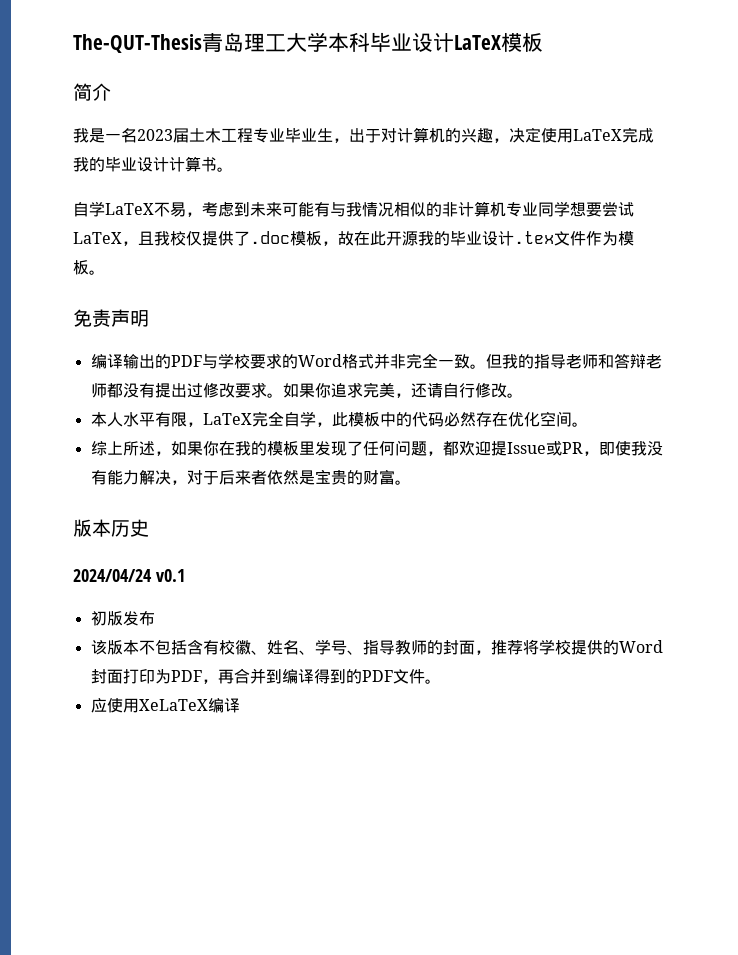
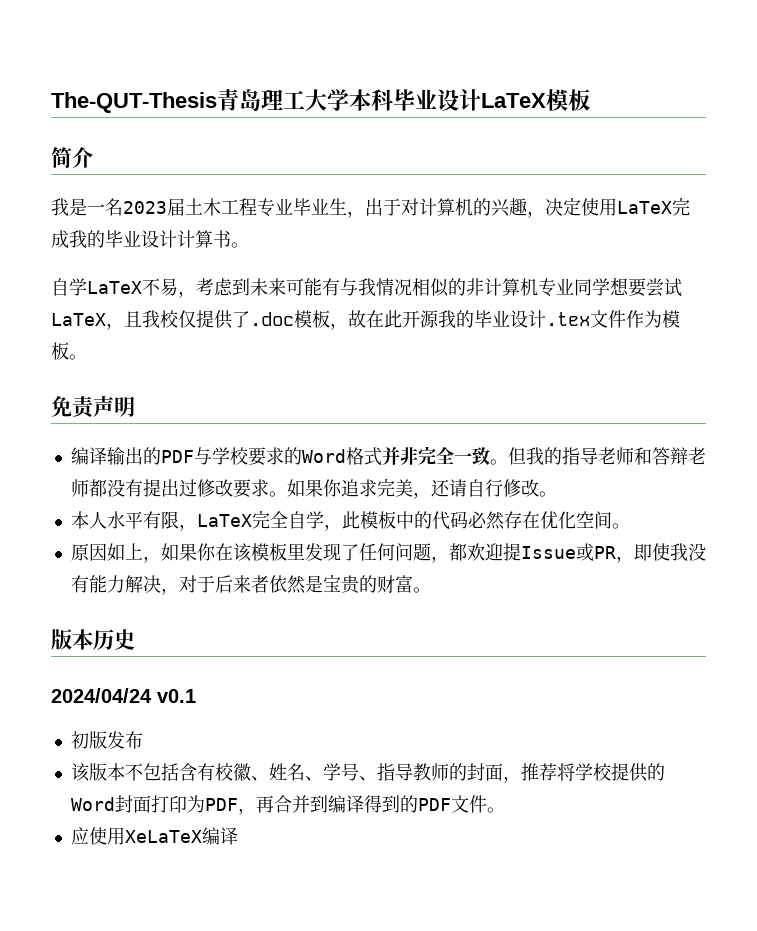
- 综上所述，如果你在我的模板里发现了任何问题，都欢迎提Issue或PR，即使我没有能力解决，对于后来者依然是宝贵的财富。
+ 原因如上，如果你在该模板里发现了任何问题，都欢迎提Issue或PR，即使我没有能力解决，对于后来者依然是宝贵的财富。

